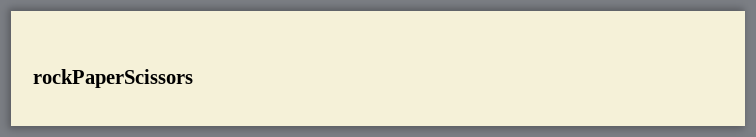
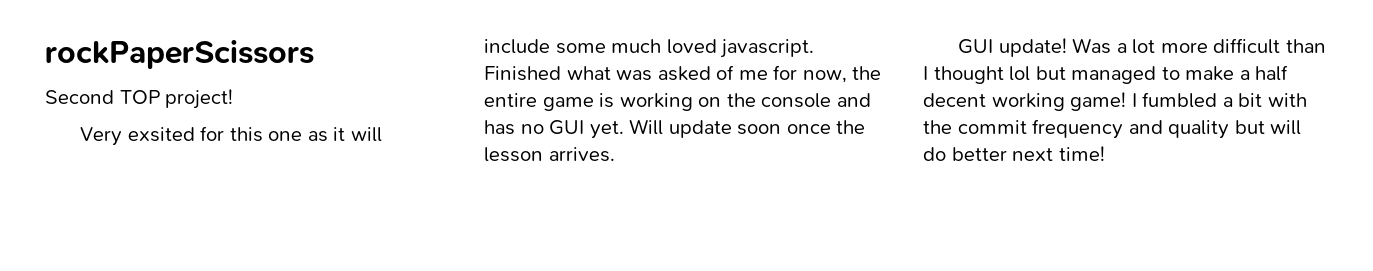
+ Second TOP project!
+ Very exsited for this one as it will include some much loved javascript. Finished what was asked of me for now, the entire game is working on the console and has no GUI yet. Will update soon once the lesson arrives.
+ GUI update! Was a lot more difficult than I thought lol but managed to make a half decent working game! I fumbled a bit with the commit frequency and quality but will do better next time!

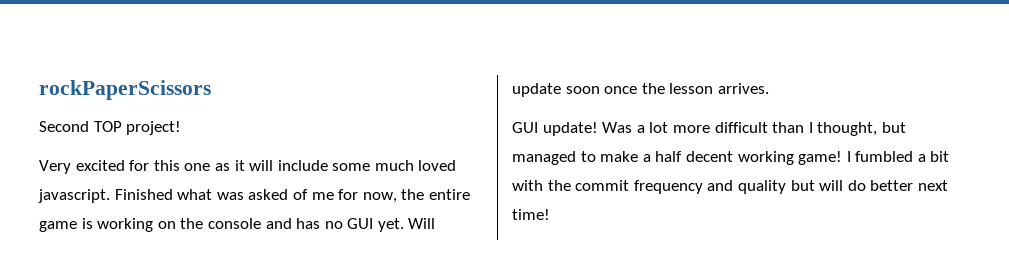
- Very exsited for this one as it will include some much loved javascript.
+ Very excited for this one as it will include some much loved javascript.
- Was a lot more difficult than I thought lol but managed to make a half decent working game!
+ Was a lot more difficult than I thought, but managed to make a half decent working game!

